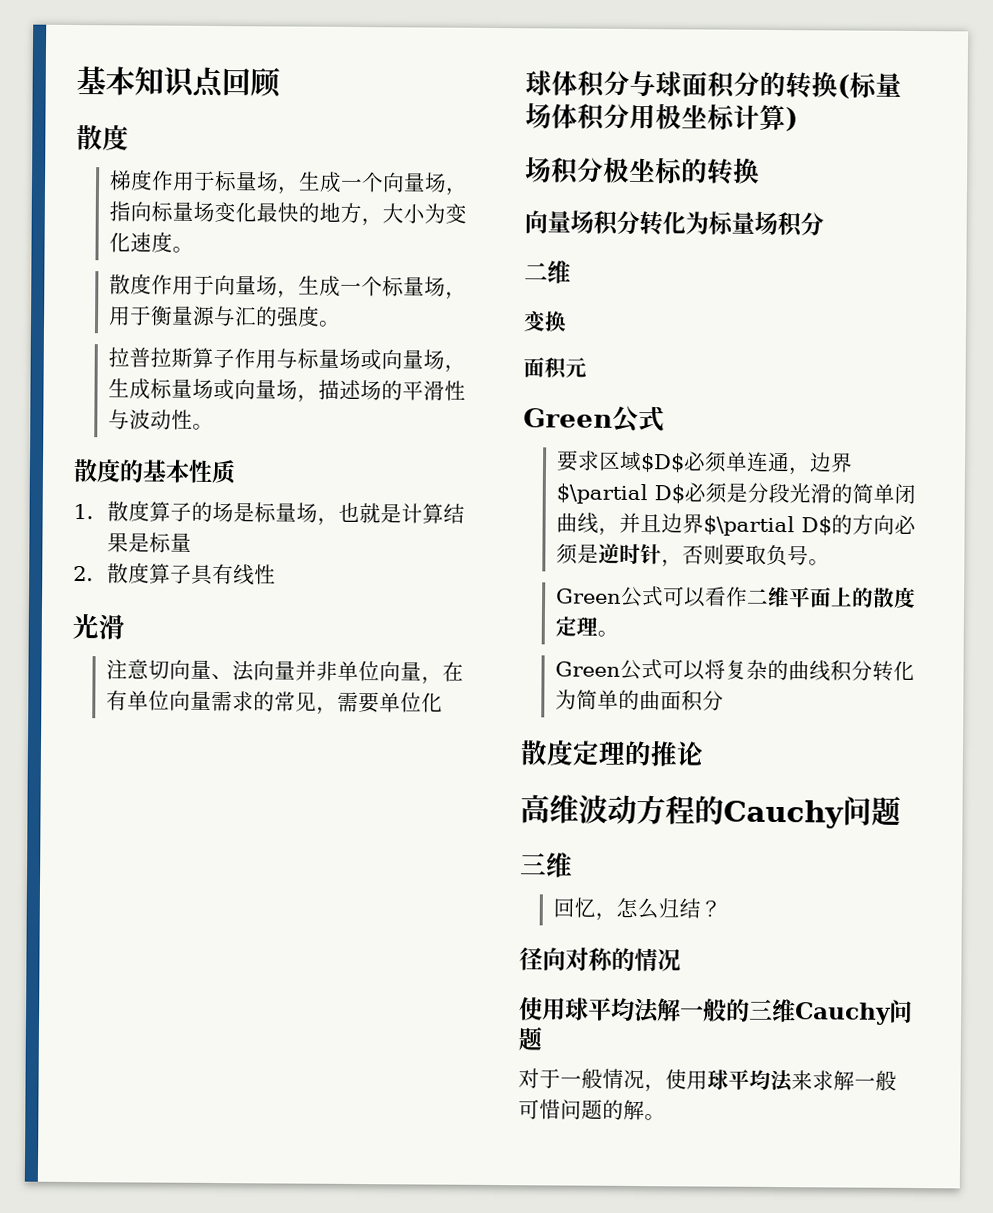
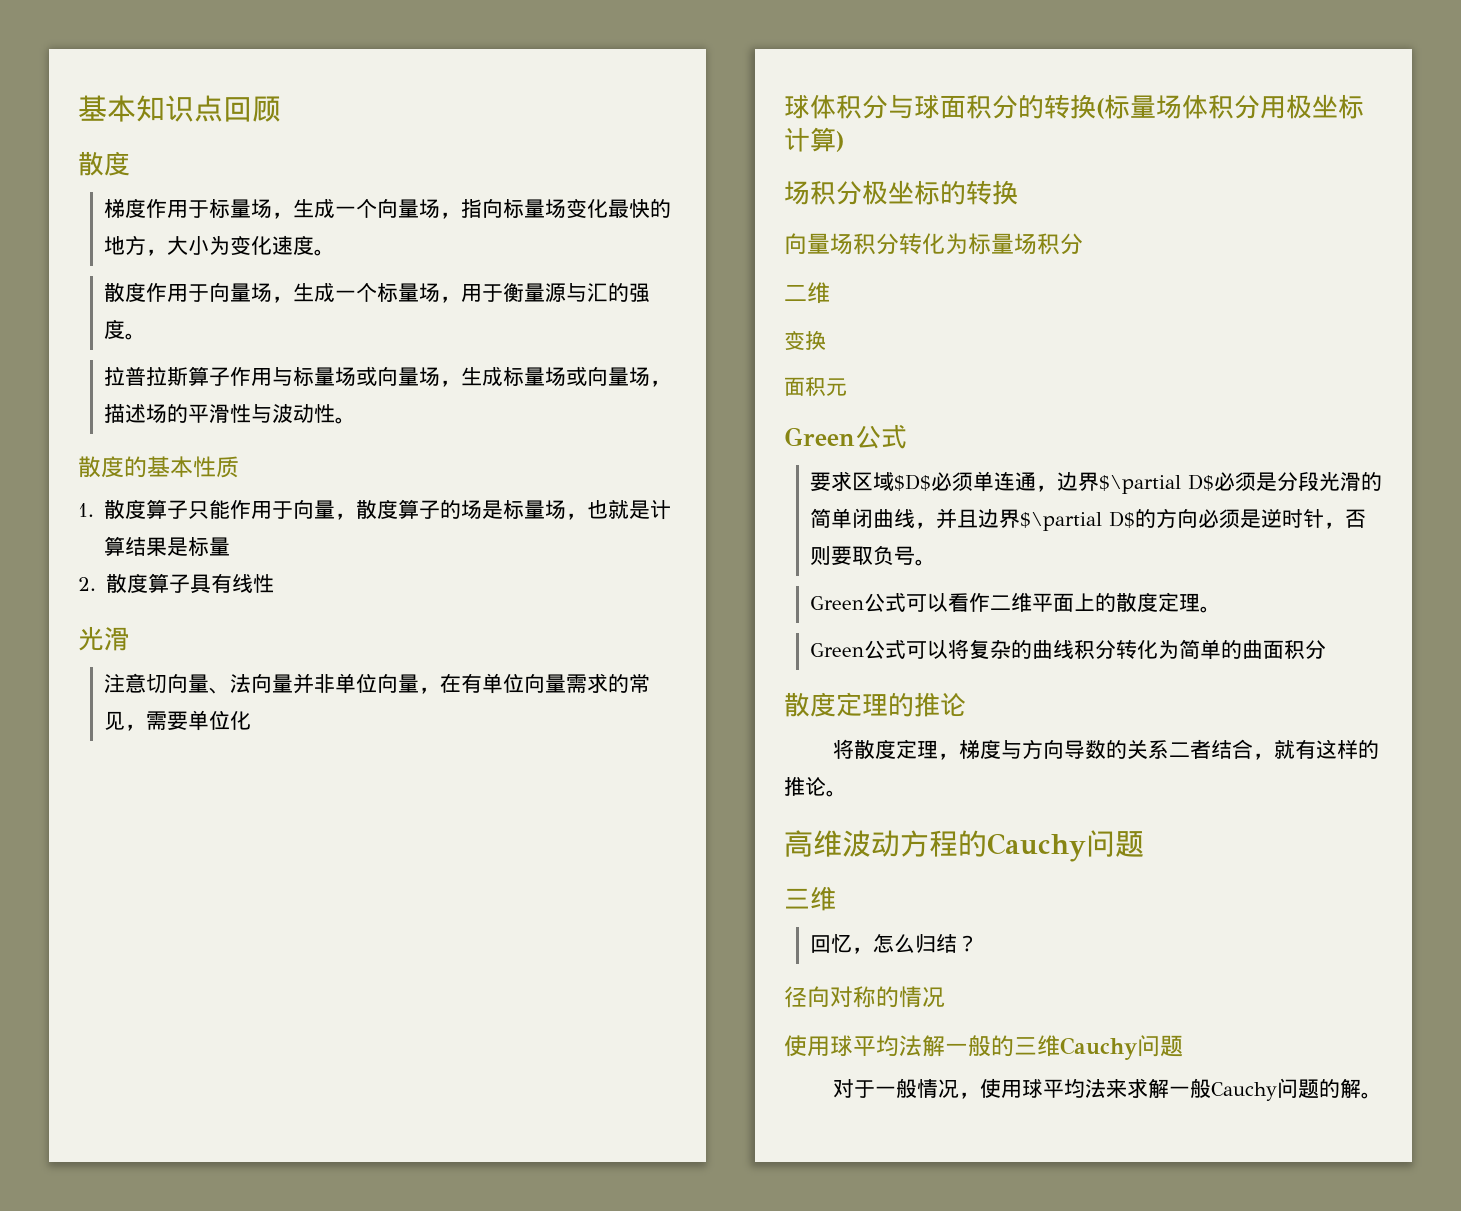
- 1.散度算子的场是标量场，也就是计算结果是标量
+ 1.散度算子只能作用于向量，散度算子的场是标量场，也就是计算结果是标量
+ 将散度定理，梯度与方向导数的关系二者结合，就有这样的推论。
- 对于一般情况，使用球平均法来求解一般可惜问题的解。
+ 对于一般情况，使用球平均法来求解一般Cauchy问题的解。

